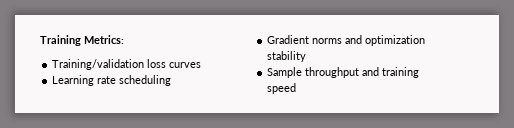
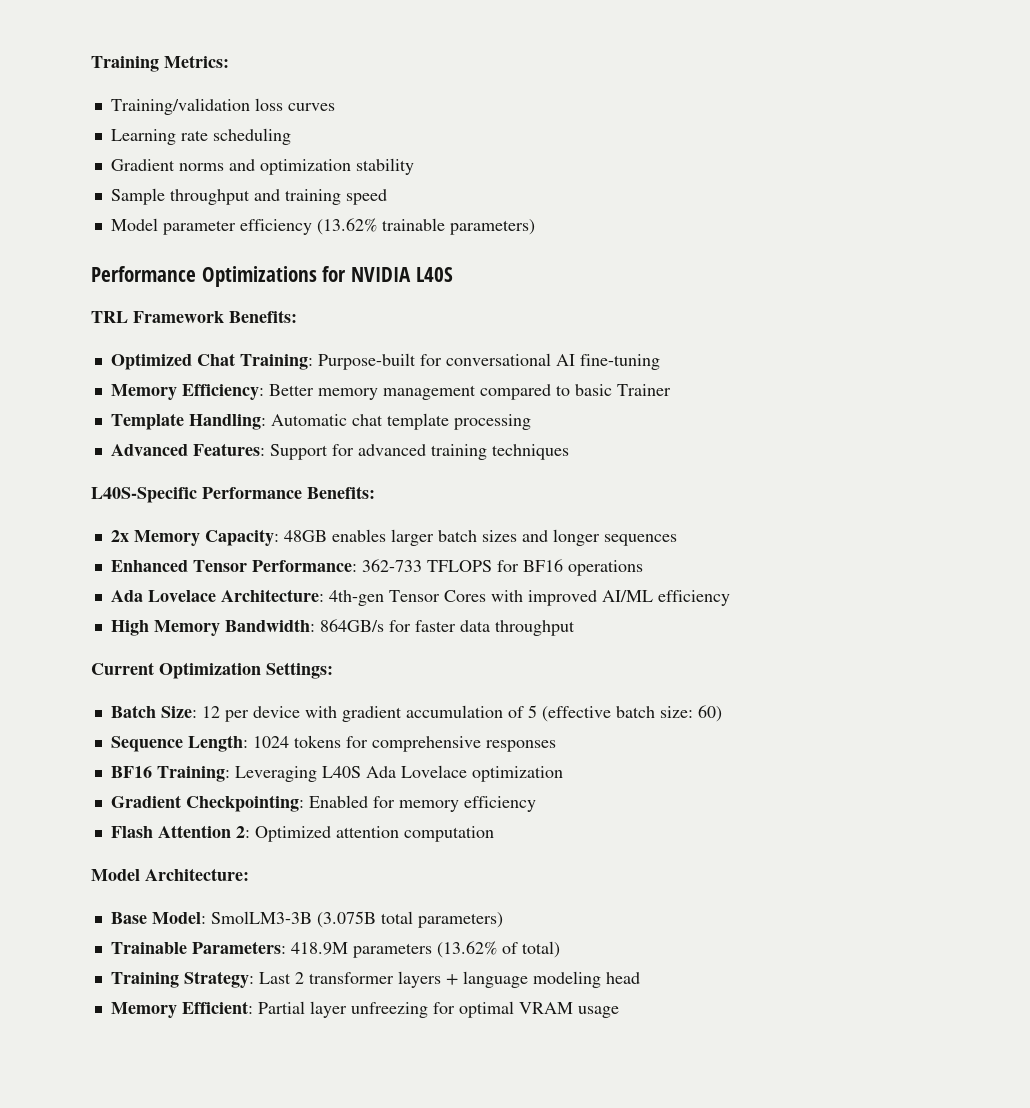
+ Model parameter efficiency (13.62% trainable parameters)
+ Performance Optimizations for NVIDIA L40S
+ TRL Framework Benefits:
+ Optimized Chat Training: Purpose-built for conversational AI fine-tuning
+ Memory Efficiency: Better memory management compared to basic Trainer
+ Template Handling: Automatic chat template processing
+ Advanced Features: Support for advanced training techniques
+ L40S-Specific Performance Benefits:
+ 2x Memory Capacity: 48GB enables larger batch sizes and longer sequences
+ Enhanced Tensor Performance: 362-733 TFLOPS for BF16 operations
+ Ada Lovelace Architecture: 4th-gen Tensor Cores with improved AI/ML efficiency
+ High Memory Bandwidth: 864GB/s for faster data throughput
+ Current Optimization Settings:
+ Batch Size: 12 per device with gradient accumulation of 5 (effective batch size: 60)
+ Sequence Length: 1024 tokens for comprehensive responses
+ BF16 Training: Leveraging L40S Ada Lovelace optimization
+ Gradient Checkpointing: Enabled for memory efficiency
+ Flash Attention 2: Optimized attention computation
+ Model Architecture:
+ Base Model: SmolLM3-3B (3.075B total parameters)
+ Trainable Parameters: 418.9M parameters (13.62% of total)
+ Training Strategy: Last 2 transformer layers + language modeling head
+ Memory Efficient: Partial layer unfreezing for optimal VRAM usage

